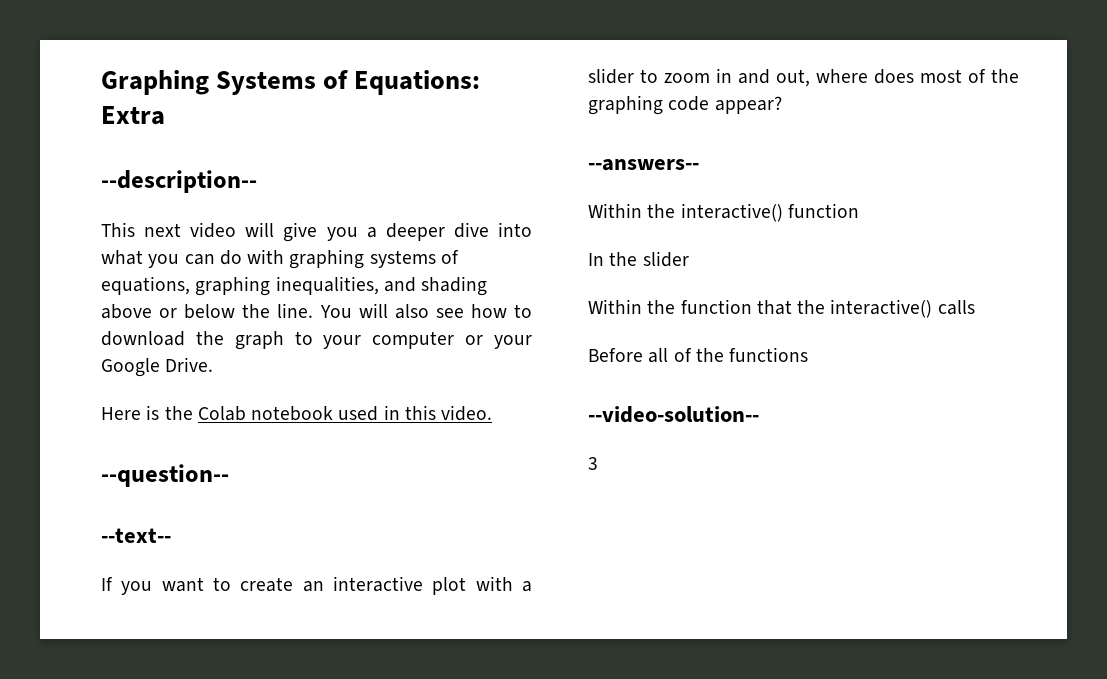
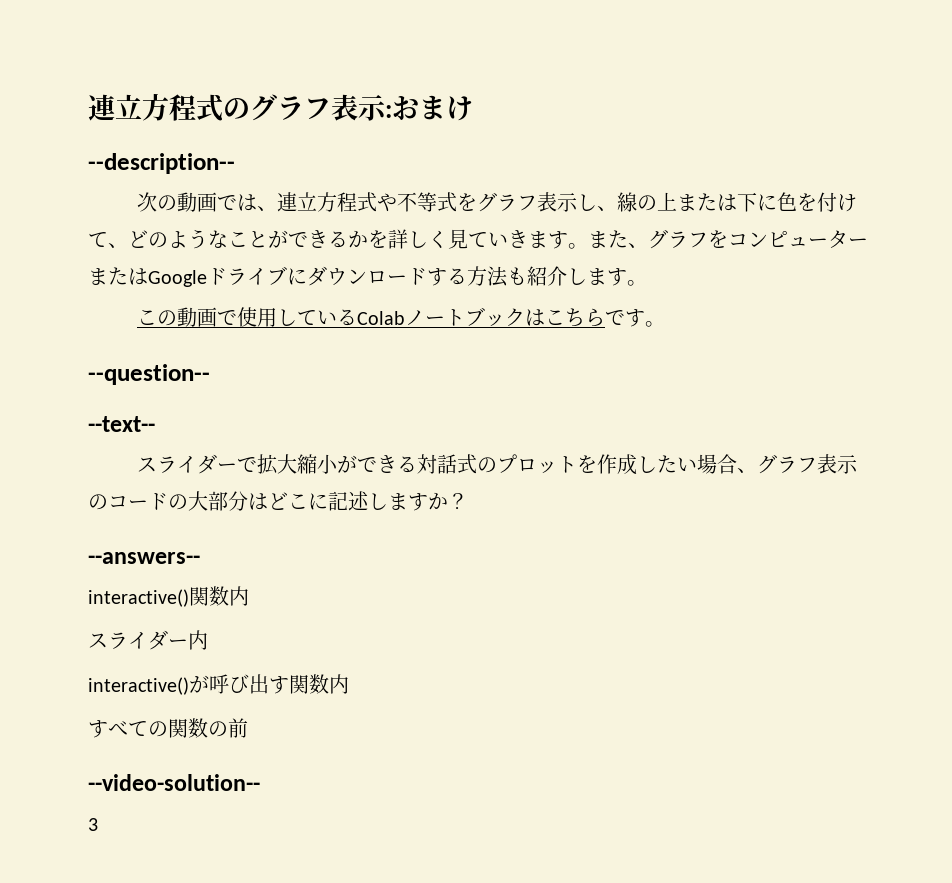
- Graphing Systems of Equations: Extra
+ 連立方程式のグラフ表示:おまけ
  --description--
- This next video will give you a deeper dive into what you can do with graphing systems of equations, graphing inequalities, and shading above or below the line. You will also see how to download the graph to your computer or your Google Drive.
- Here is the Colab notebook used in this video.
+ 次の動画では、連立方程式や不等式をグラフ表示し、線の上または下に色を付けて、どのようなことができるかを詳しく見ていきます。また、グラフをコンピューターまたはGoogleドライブにダウンロードする方法も紹介します。
+ この動画で使用しているColabノートブックはこちらです。
  --question--
  --text--
- If you want to create an interactive plot with a slider to zoom in and out, where does most of the graphing code appear?
+ スライダーで拡大縮小ができる対話式のプロットを作成したい場合、グラフ表示のコードの大部分はどこに記述しますか？
  --answers--
- Within the interactive() function
- In the slider
- Within the function that the interactive() calls
- Before all of the functions
+ interactive()関数内
+ スライダー内
+ interactive()が呼び出す関数内
+ すべての関数の前

